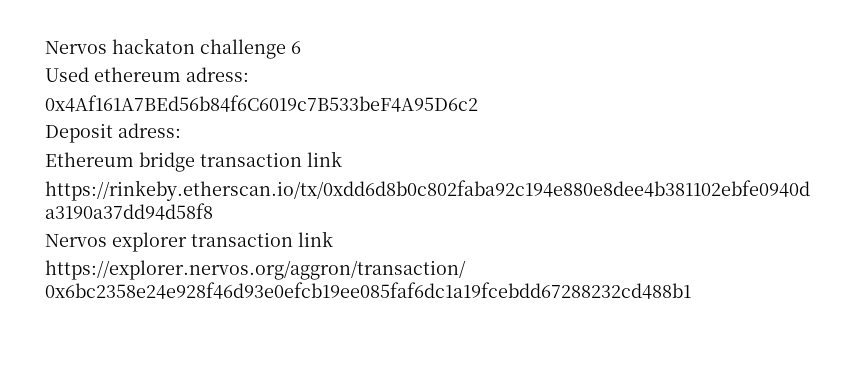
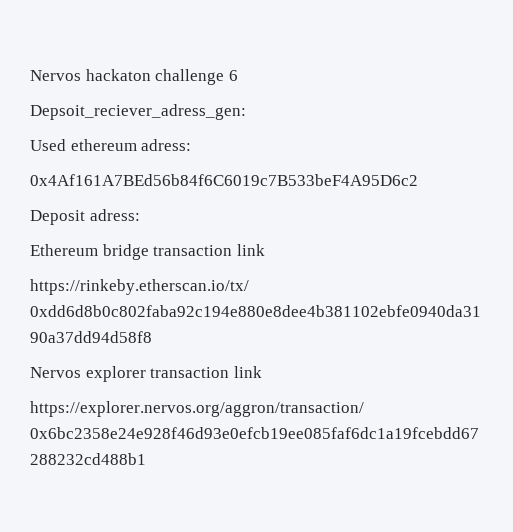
+ Depsoit_reciever_adress_gen:

